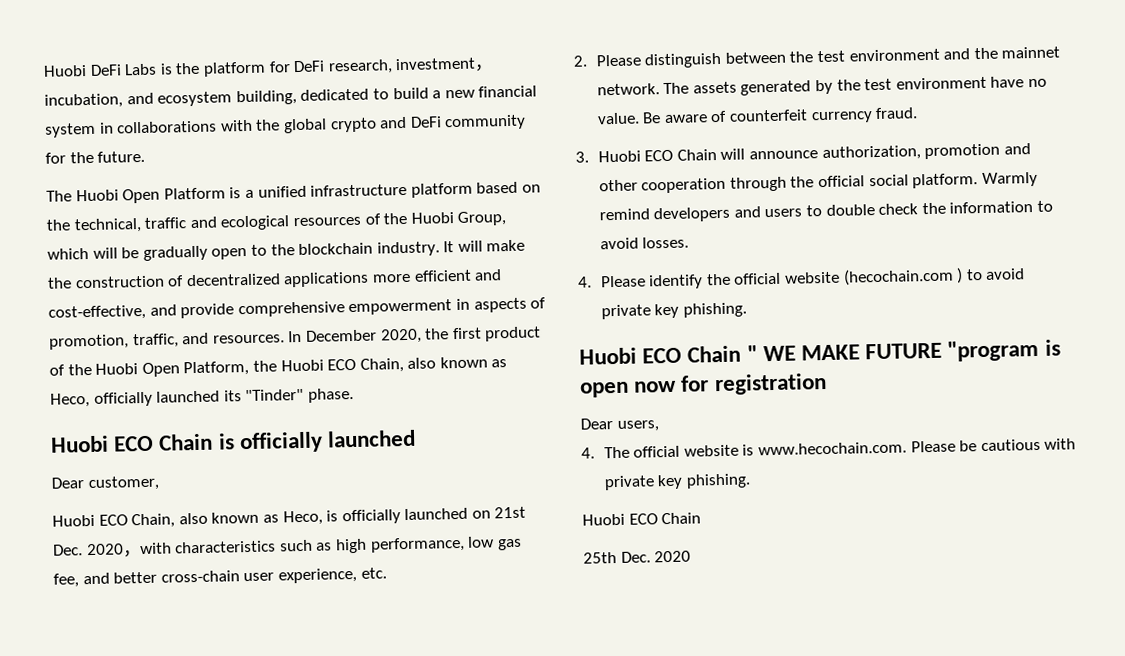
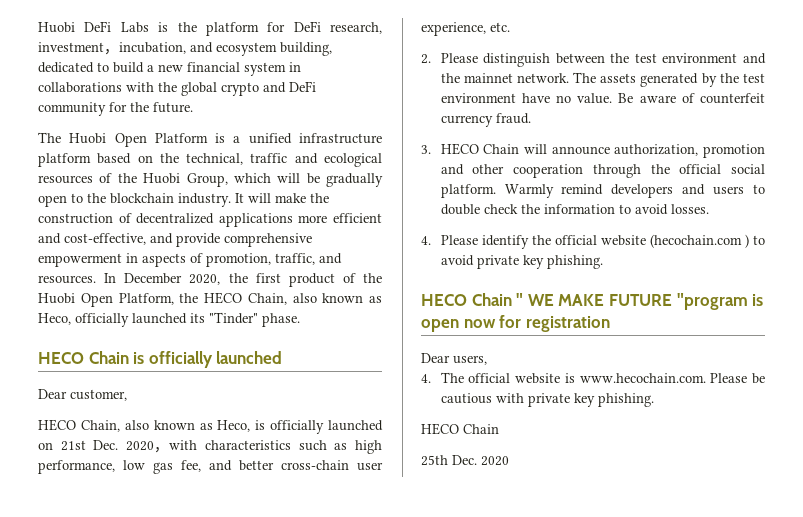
- In December 2020, the first product of the Huobi Open Platform, the Huobi ECO Chain, also known as Heco, officially launched its "Tinder" phase.
+ In December 2020, the first product of the Huobi Open Platform, the HECO Chain, also known as Heco, officially launched its "Tinder" phase.
- Huobi ECO Chain is officially launched
+ HECO Chain is officially launched
- Huobi ECO Chain, also known as Heco, is officially launched on 21st Dec. 2020，with characteristics such as high performance, low gas fee, and better cross-chain user experience, etc.
+ HECO Chain, also known as Heco, is officially launched on 21st Dec. 2020，with characteristics such as high performance, low gas fee, and better cross-chain user experience, etc.
- 3. Huobi ECO Chain will announce authorization, promotion and other cooperation through the official social platform.
+ 3. HECO Chain will announce authorization, promotion and other cooperation through the official social platform.
- Huobi ECO Chain " WE MAKE FUTURE "program is open now for registration
+ HECO Chain " WE MAKE FUTURE "program is open now for registration
  4. The official website is www.hecochain.com. Please be cautious with private key phishing.
- Huobi ECO Chain
+ HECO Chain

